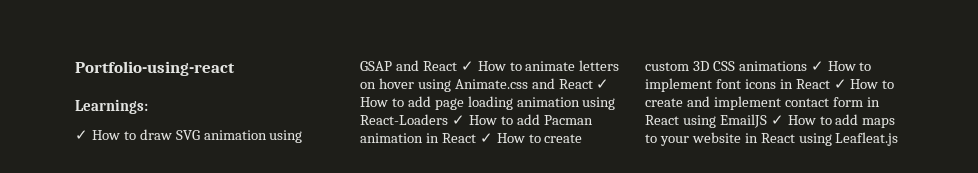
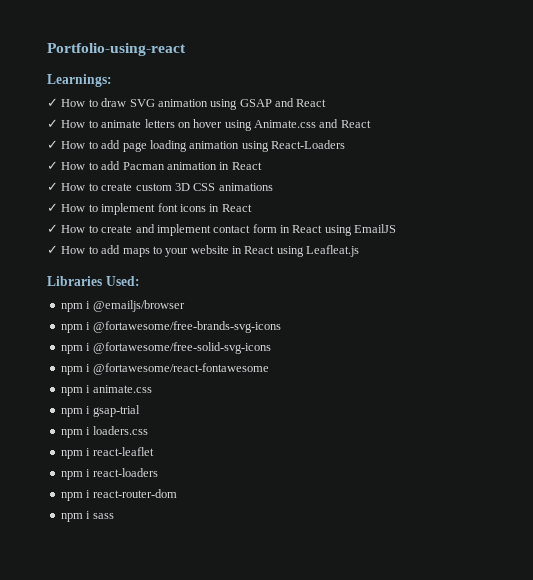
- ✓ How to draw SVG animation using GSAP and React ✓ How to animate letters on hover using Animate.css and React ✓ How to add page loading animation using React-Loaders ✓ How to add Pacman animation in React ✓ How to create custom 3D CSS animations ✓ How to implement font icons in React ✓ How to create and implement contact form in React using EmailJS ✓ How to add maps to your website in React using Leafleat.js
+ ✓ How to draw SVG animation using GSAP and React
+ ✓ How to animate letters on hover using Animate.css and React
+ ✓ How to add page loading animation using React-Loaders
+ ✓ How to add Pacman animation in React
+ ✓ How to create custom 3D CSS animations
+ ✓ How to implement font icons in React
+ ✓ How to create and implement contact form in React using EmailJS
+ ✓ How to add maps to your website in React using Leafleat.js
+ Libraries Used:
+ npm i @emailjs/browser
+ npm i @fortawesome/free-brands-svg-icons
+ npm i @fortawesome/free-solid-svg-icons
+ npm i @fortawesome/react-fontawesome
+ npm i animate.css
+ npm i gsap-trial
+ npm i loaders.css
+ npm i react-leaflet
+ npm i react-loaders
+ npm i react-router-dom
+ npm i sass

